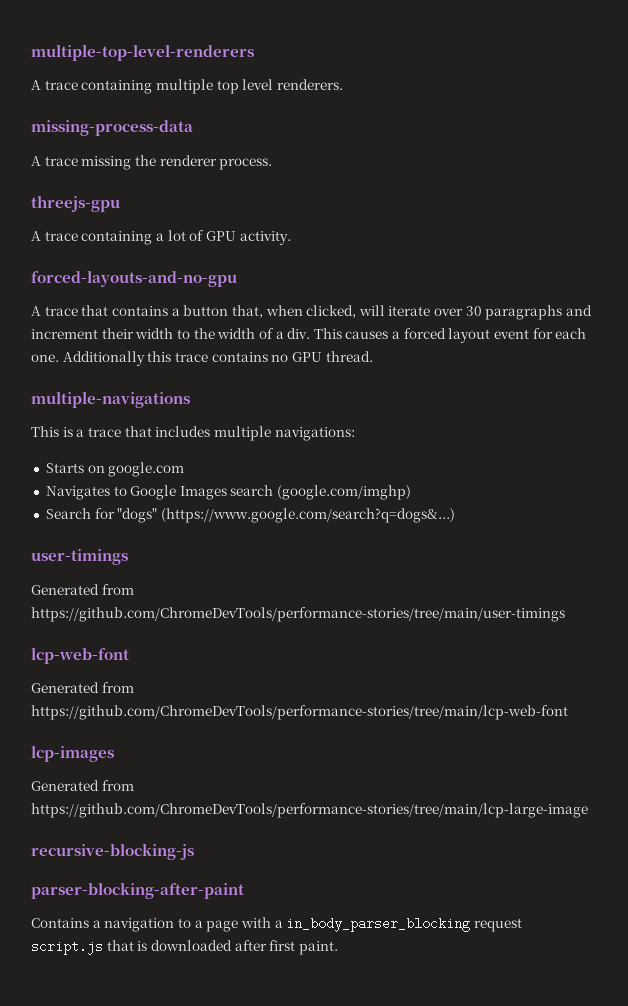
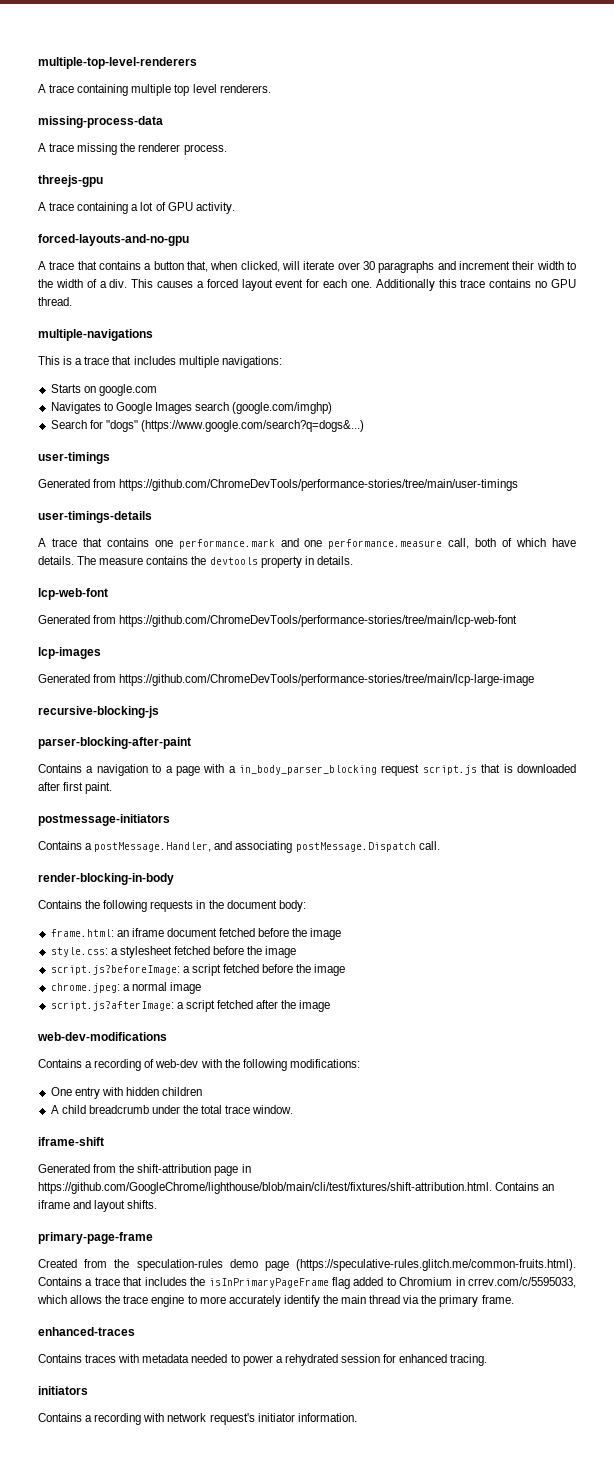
+ user-timings-details
+ A trace that contains one performance.mark and one performance.measure call, both of which have details. The measure contains the devtools property in details.
+ postmessage-initiators
+ Contains a postMessage.Handler, and associating postMessage.Dispatch call.
+ render-blocking-in-body
+ Contains the following requests in the document body:
+ frame.html: an iframe document fetched before the image
+ style.css: a stylesheet fetched before the image
+ script.js?beforeImage: a script fetched before the image
+ chrome.jpeg: a normal image
+ script.js?afterImage: a script fetched after the image
+ web-dev-modifications
+ Contains a recording of web-dev with the following modifications:
+ One entry with hidden children
+ A child breadcrumb under the total trace window.
+ iframe-shift
+ Generated from the shift-attribution page in https://github.com/GoogleChrome/lighthouse/blob/main/cli/test/fixtures/shift-attribution.html. Contains an iframe and layout shifts.
+ primary-page-frame
+ Created from the speculation-rules demo page (https://speculative-rules.glitch.me/common-fruits.html). Contains a trace that includes the isInPrimaryPageFrame flag added to Chromium in crrev.com/c/5595033, which allows the trace engine to more accurately identify the main thread via the primary frame.
+ enhanced-traces
+ Contains traces with metadata needed to power a rehydrated session for enhanced tracing.
+ initiators
+ Contains a recording with network request's initiator information.

